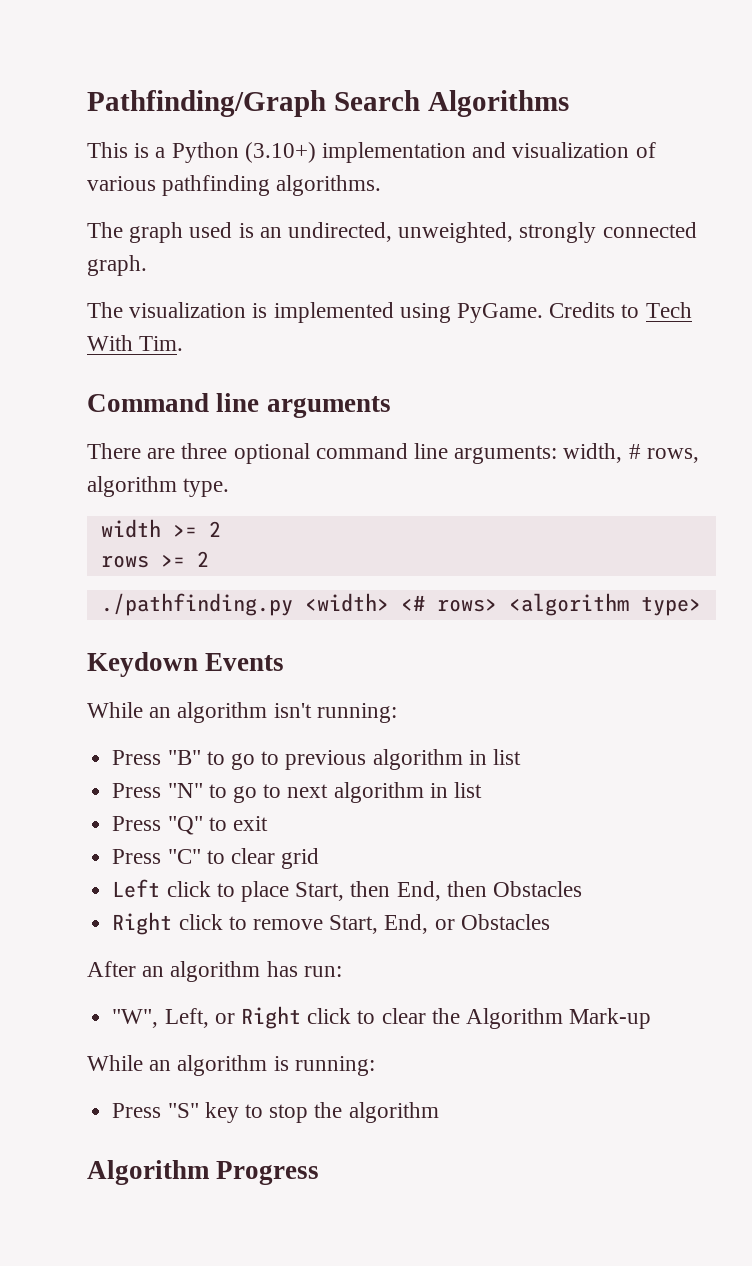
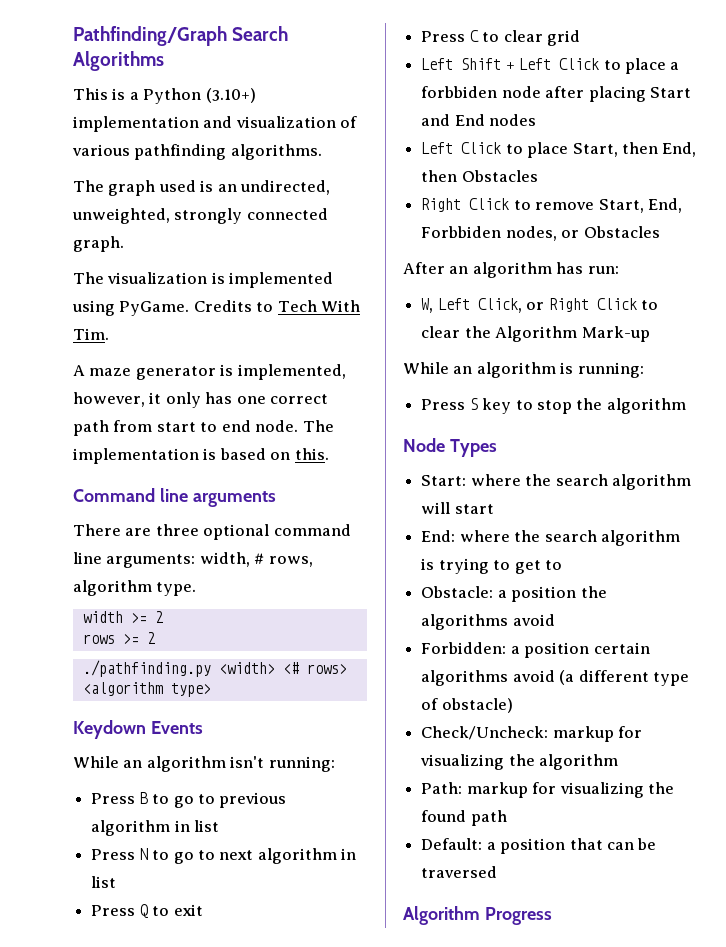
+ A maze generator is implemented, however, it only has one correct path from start to end node. The implementation is based on this.
- Press "B" to go to previous algorithm in list
+ Press B to go to previous algorithm in list
- Press "N" to go to next algorithm in list
+ Press N to go to next algorithm in list
- Press "Q" to exit
+ Press Q to exit
- Press "C" to clear grid
+ Press C to clear grid
- Left click to place Start, then End, then Obstacles
+ Left Shift + Left Click to place a forbbiden node after placing Start and End nodes
+ Left Click to place Start, then End, then Obstacles
- Right click to remove Start, End, or Obstacles
+ Right Click to remove Start, End, Forbbiden nodes, or Obstacles
- "W", Left, or Right click to clear the Algorithm Mark-up
+ W, Left Click, or Right Click to clear the Algorithm Mark-up
- Press "S" key to stop the algorithm
+ Press S key to stop the algorithm
+ Node Types
+ Start: where the search algorithm will start
+ End: where the search algorithm is trying to get to
+ Obstacle: a position the algorithms avoid
+ Forbidden: a position certain algorithms avoid (a different type of obstacle)
+ Check/Uncheck: markup for visualizing the algorithm
+ Path: markup for visualizing the found path
+ Default: a position that can be traversed

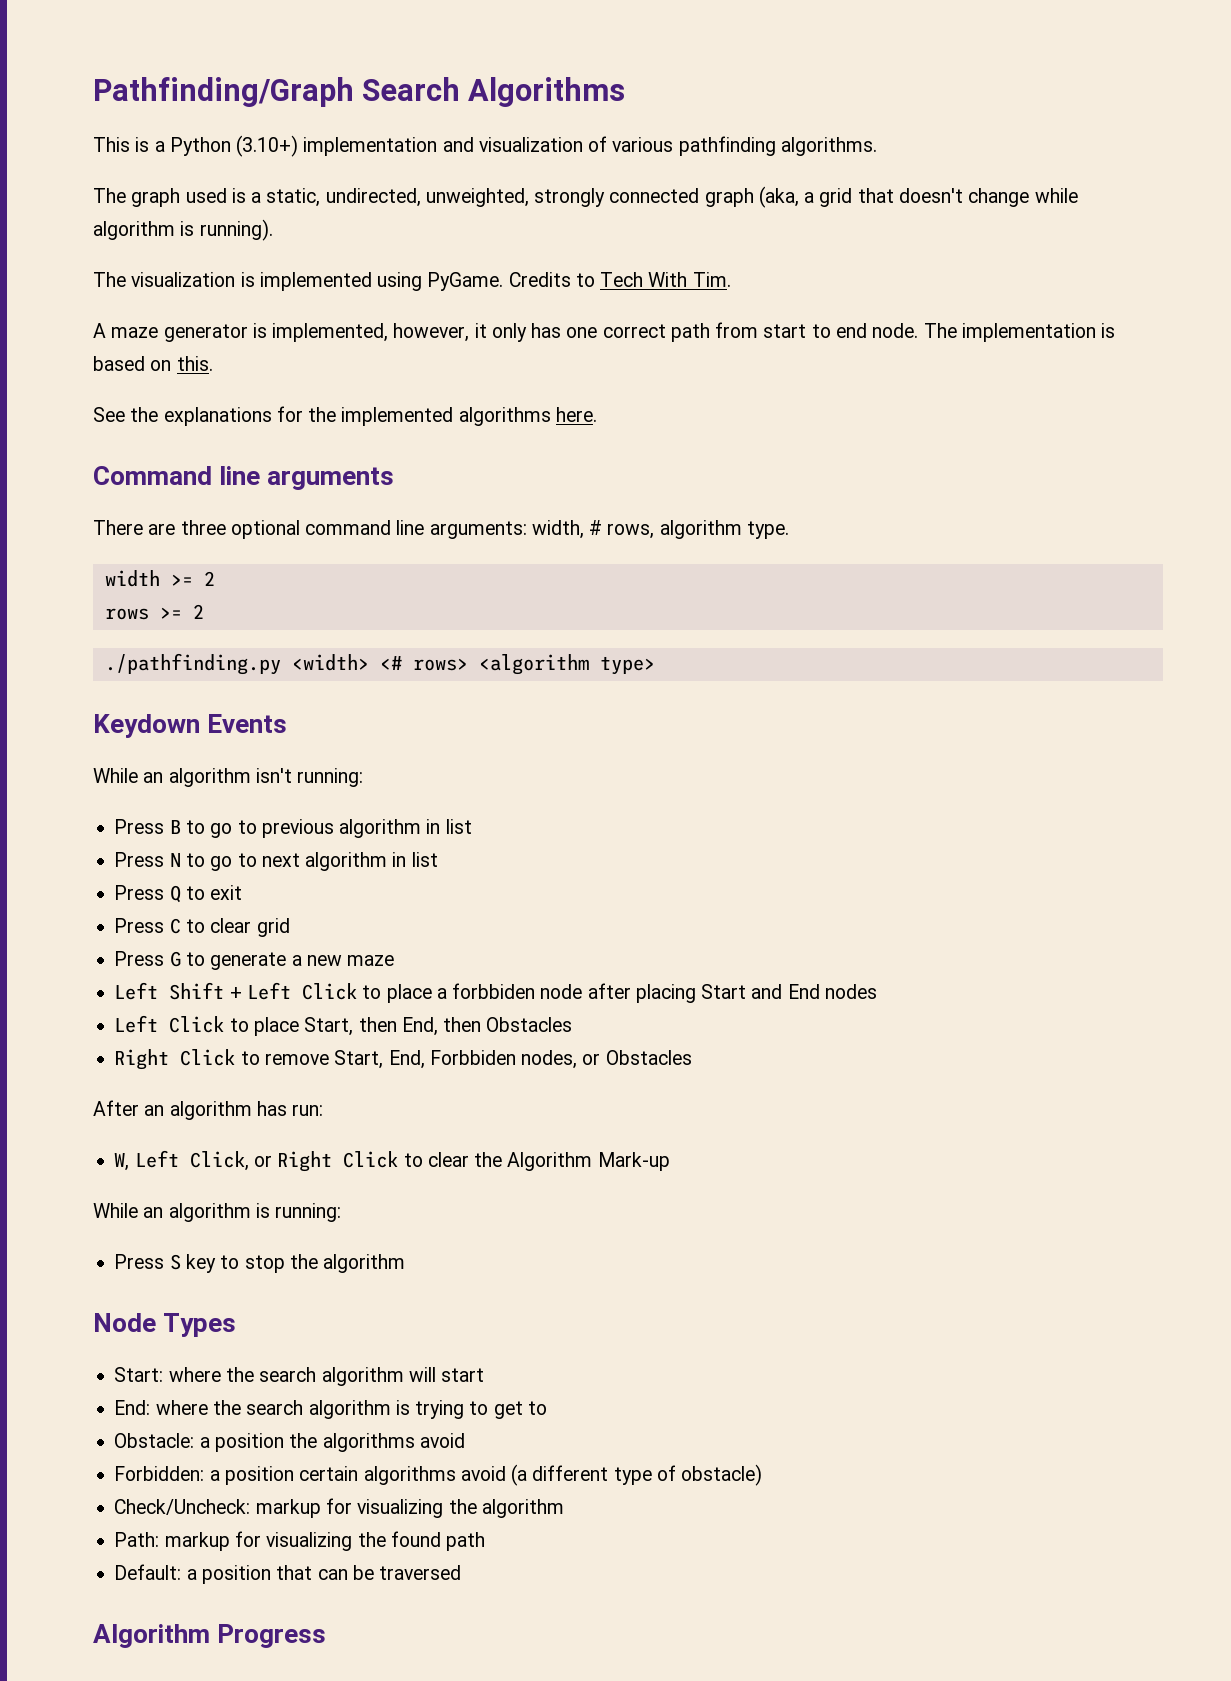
- The graph used is an undirected, unweighted, strongly connected graph.
+ The graph used is a static, undirected, unweighted, strongly connected graph (aka, a grid that doesn't change while algorithm is running).
+ See the explanations for the implemented algorithms here.
+ Press G to generate a new maze

